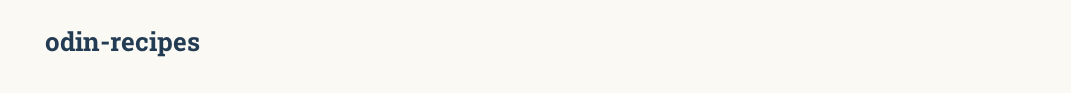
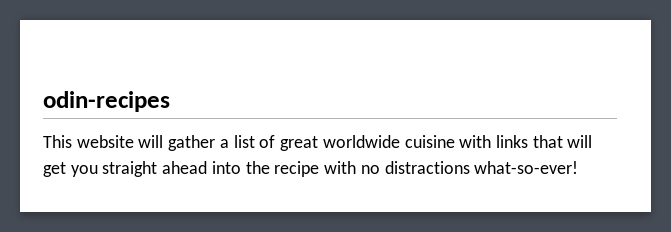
+ This website will gather a list of great worldwide cuisine with links that will get you straight ahead into the recipe with no distractions what-so-ever!

